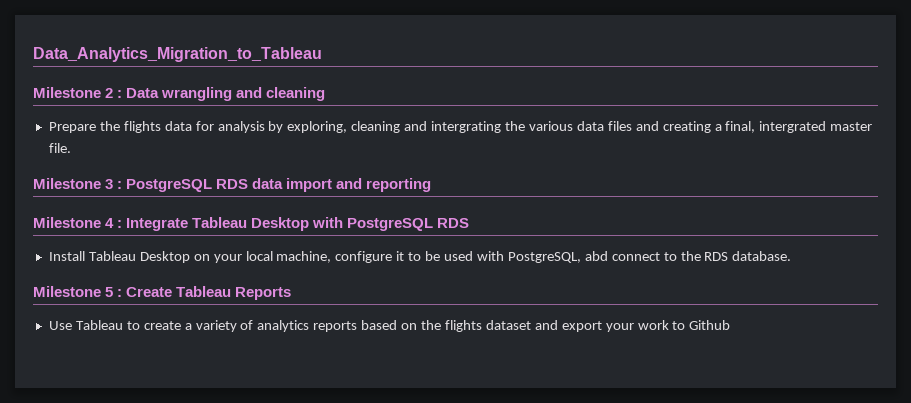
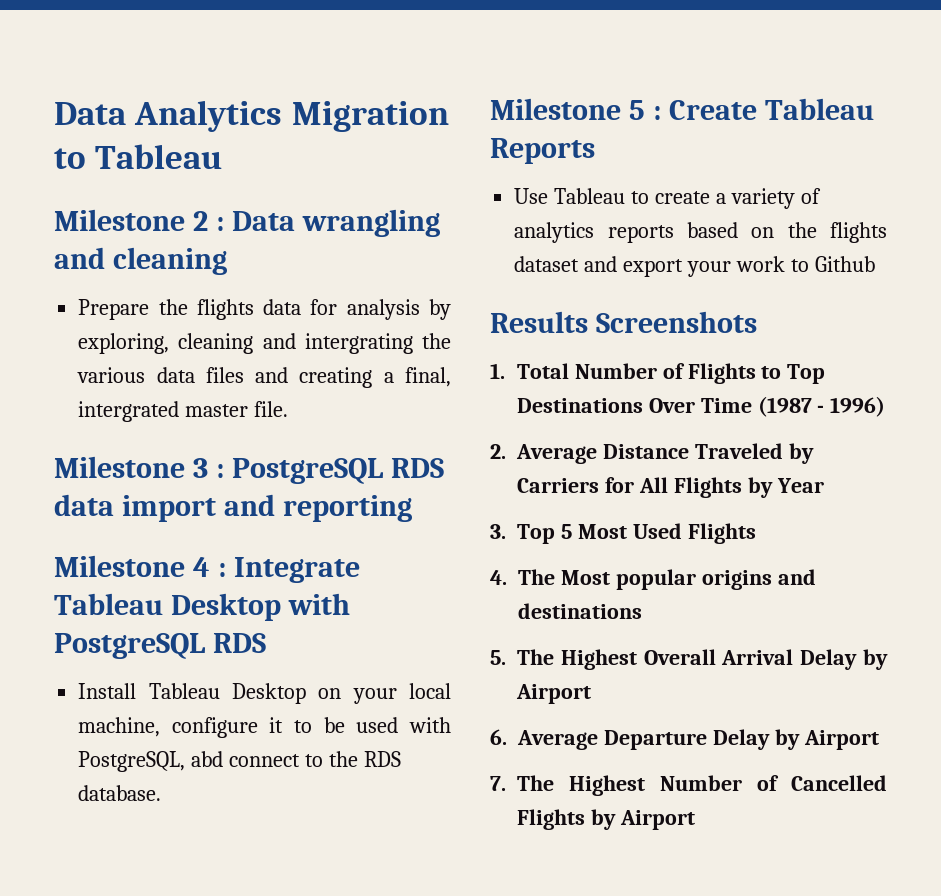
- Data_Analytics_Migration_to_Tableau
+ Data Analytics Migration to Tableau
+ Results Screenshots
+ 1. Total Number of Flights to Top Destinations Over Time (1987 - 1996)
+ 2. Average Distance Traveled by Carriers for All Flights by Year
+ 3. Top 5 Most Used Flights
+ 4. The Most popular origins and destinations
+ 5. The Highest Overall Arrival Delay by Airport
+ 6. Average Departure Delay by Airport
+ 7. The Highest Number of Cancelled Flights by Airport

